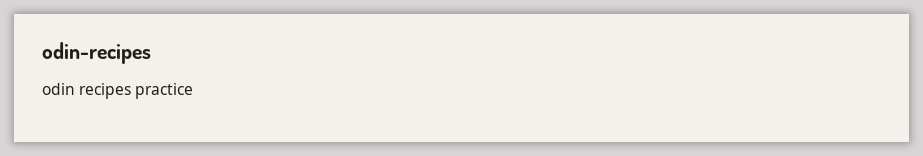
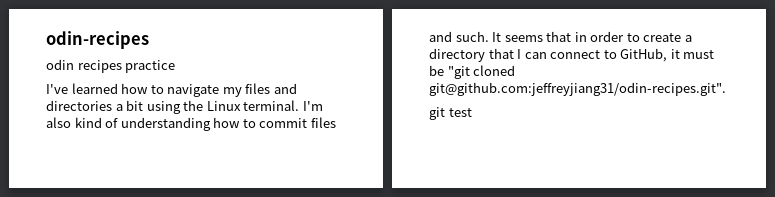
+ I've learned how to navigate my files and directories a bit using the Linux terminal. I'm also kind of understanding how to commit files and such. It seems that in order to create a directory that I can connect to GitHub, it must be "git cloned git@github.com:jeffreyjiang31/odin-recipes.git".
+ git test

